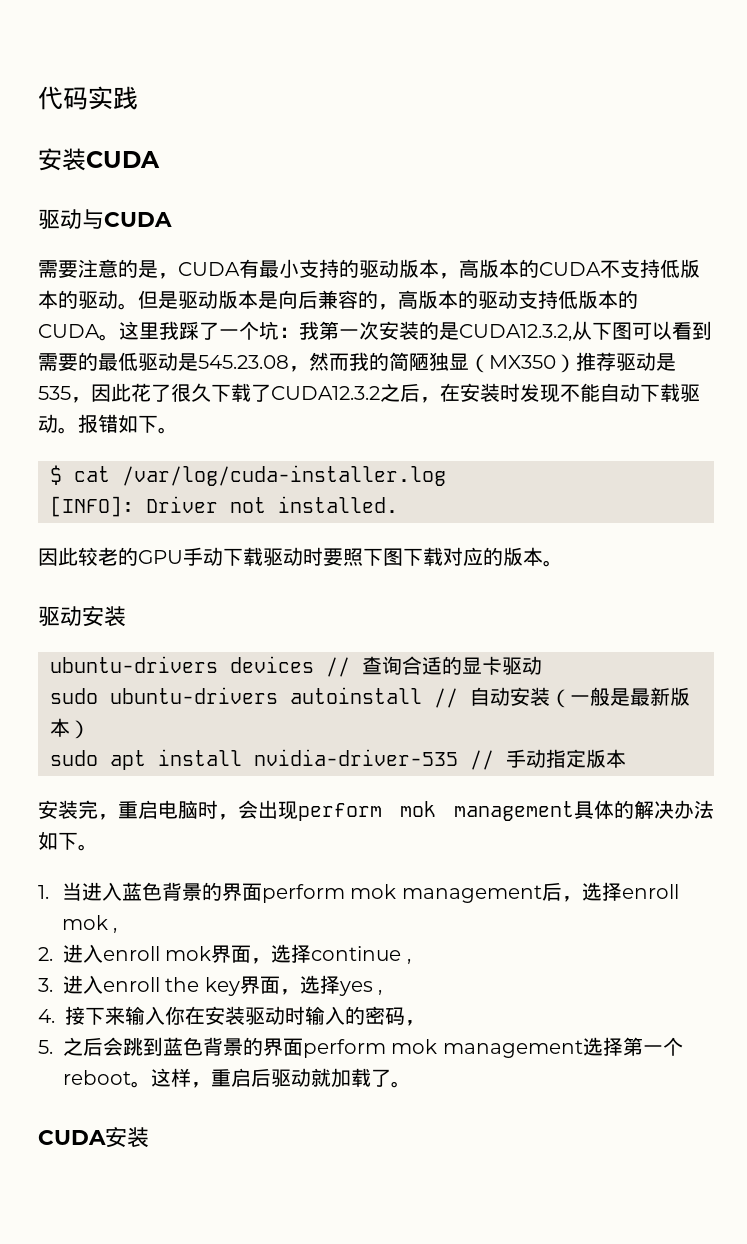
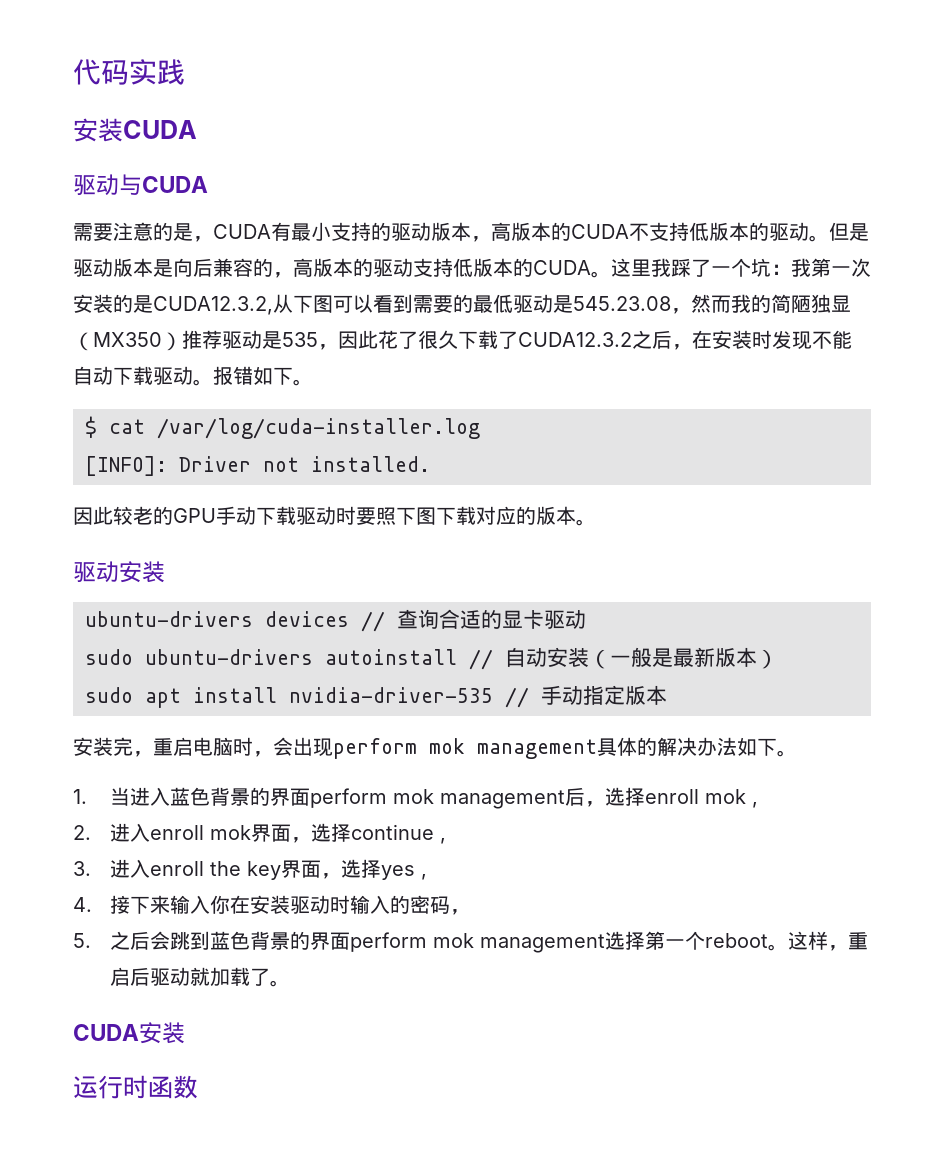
+ 运行时函数

